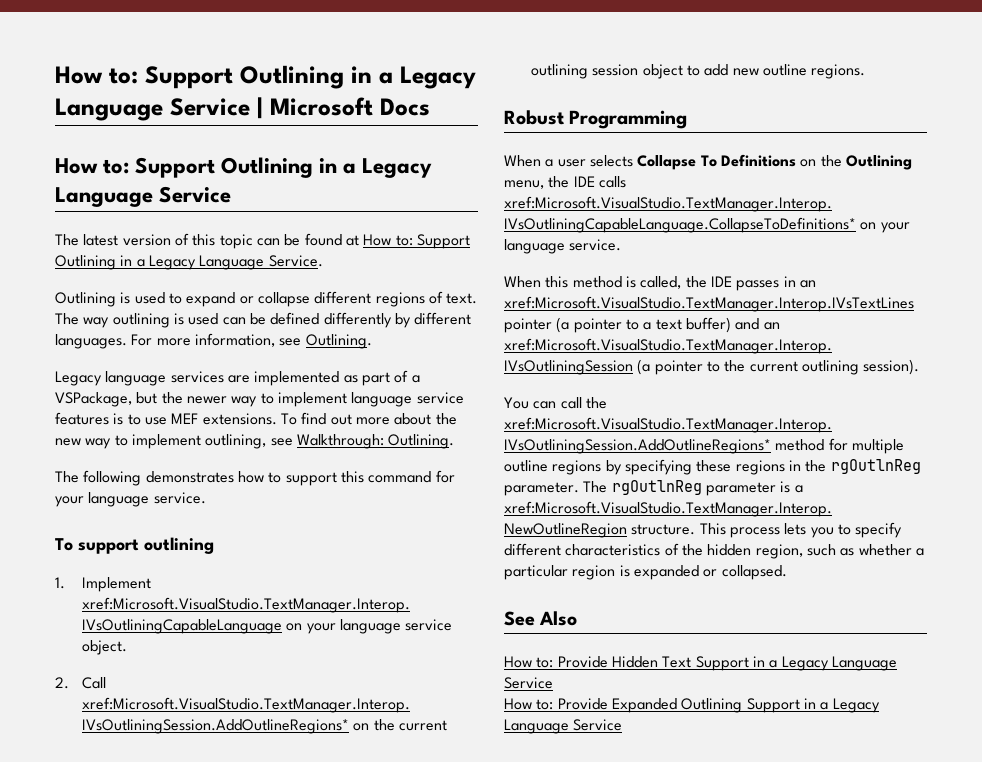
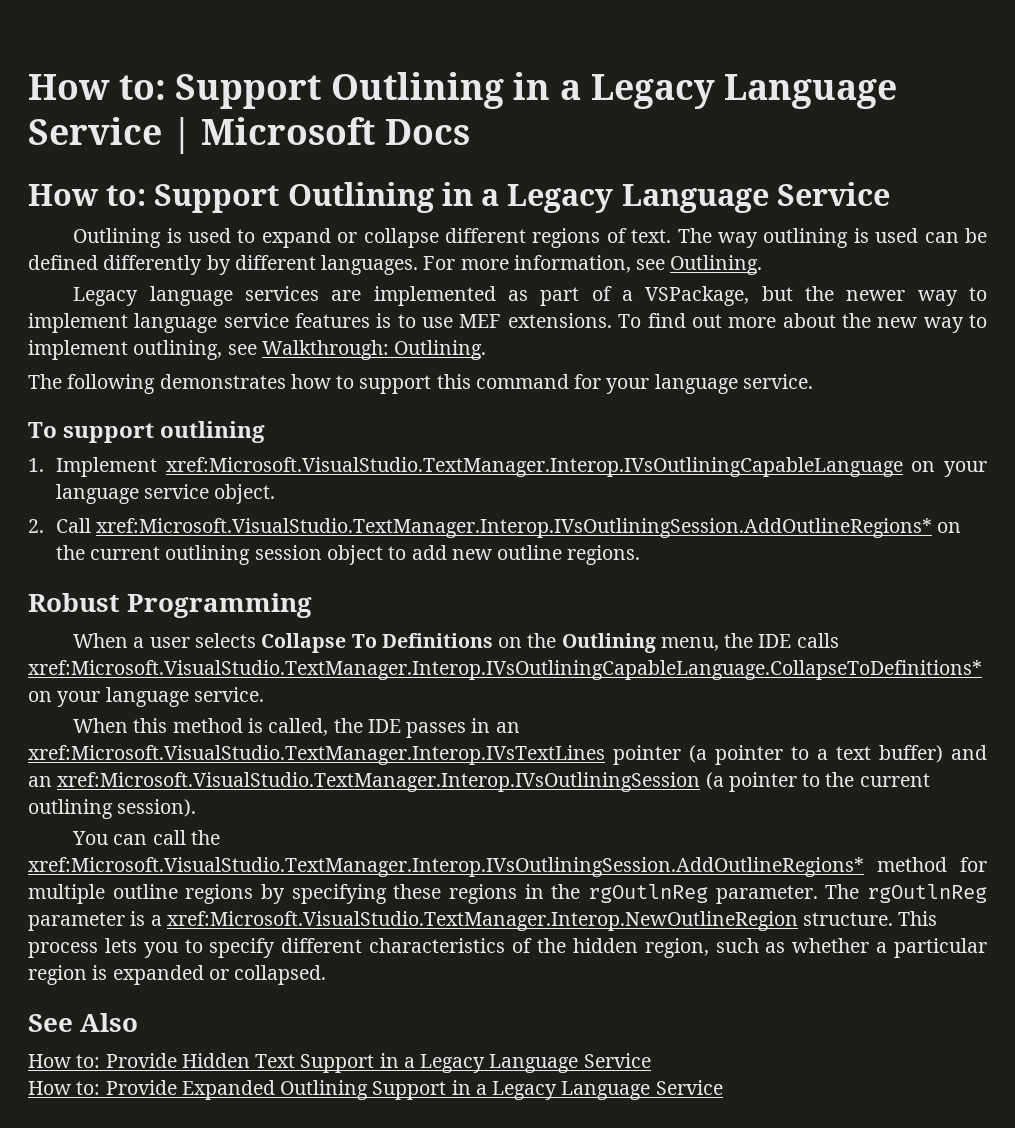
- The latest version of this topic can be found at How to: Support Outlining in a Legacy Language Service.

